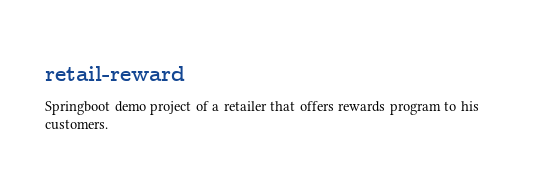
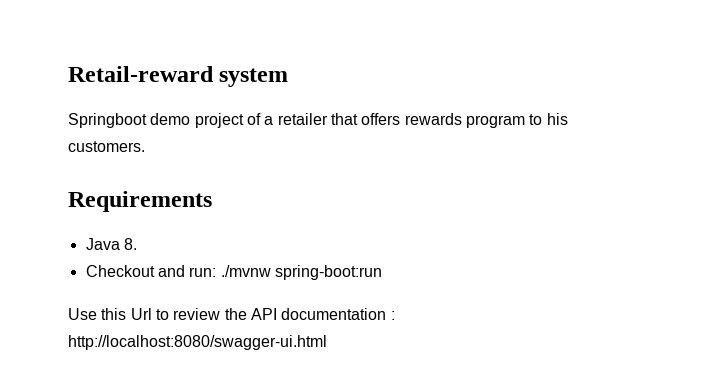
- retail-reward
+ Retail-reward system
+ Requirements
+ Java 8.
+ Checkout and run: ./mvnw spring-boot:run
+ Use this Url to review the API documentation : http://localhost:8080/swagger-ui.html

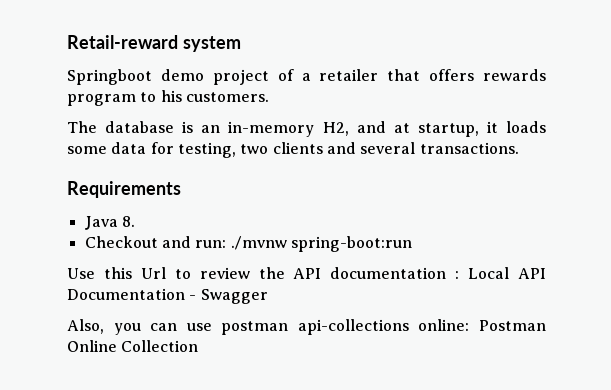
+ The database is an in-memory H2, and at startup, it loads some data for testing, two clients and several transactions.
- Use this Url to review the API documentation : http://localhost:8080/swagger-ui.html
+ Use this Url to review the API documentation : Local API Documentation - Swagger
+ Also, you can use postman api-collections online: Postman Online Collection

